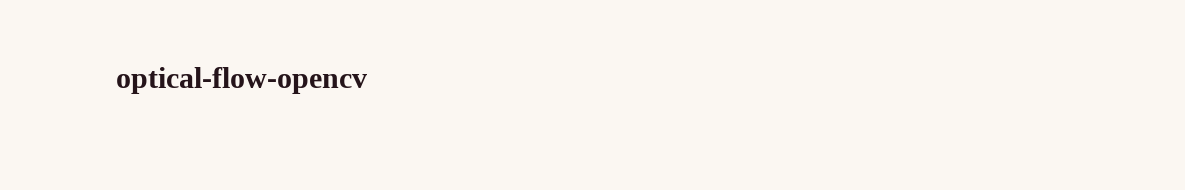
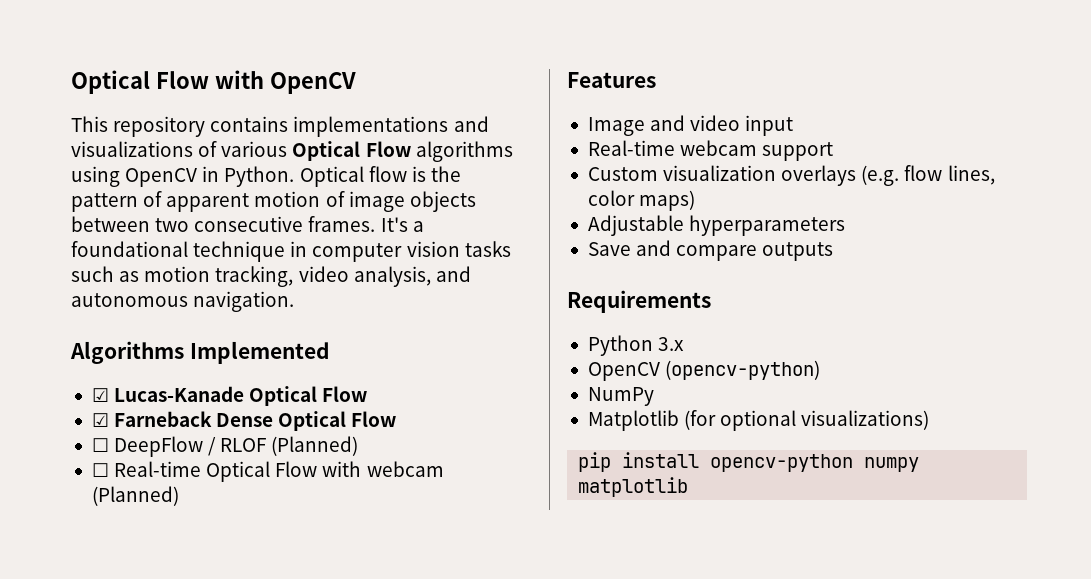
- optical-flow-opencv
+ Optical Flow with OpenCV
+ This repository contains implementations and visualizations of various Optical Flow algorithms using OpenCV in Python. Optical flow is the pattern of apparent motion of image objects between two consecutive frames. It's a foundational technique in computer vision tasks such as motion tracking, video analysis, and autonomous navigation.
+ Algorithms Implemented
+ ☑ Lucas-Kanade Optical Flow
+ ☑ Farneback Dense Optical Flow
+ ☐ DeepFlow / RLOF (Planned)
+ ☐ Real-time Optical Flow with webcam (Planned)
+ Features
+ Image and video input
+ Real-time webcam support
+ Custom visualization overlays (e.g. flow lines, color maps)
+ Adjustable hyperparameters
+ Save and compare outputs
+ Requirements
+ Python 3.x
+ OpenCV (opencv-python)
+ NumPy
+ Matplotlib (for optional visualizations)
+ pip install opencv-python numpy matplotlib

